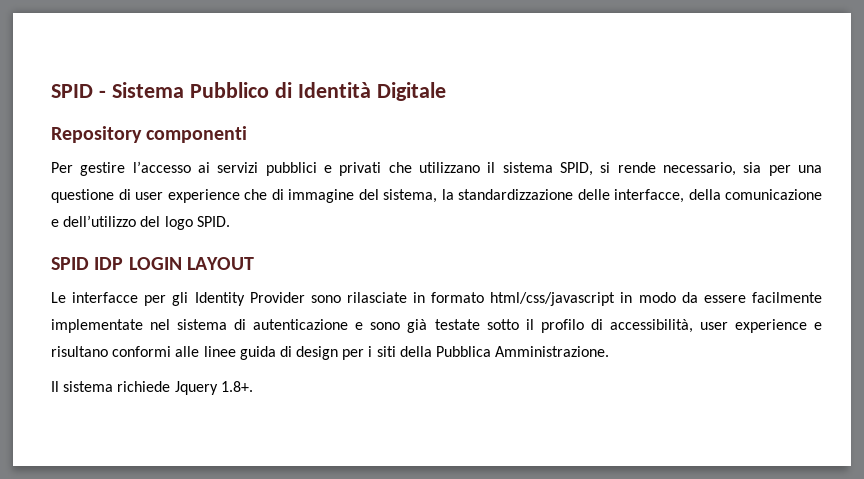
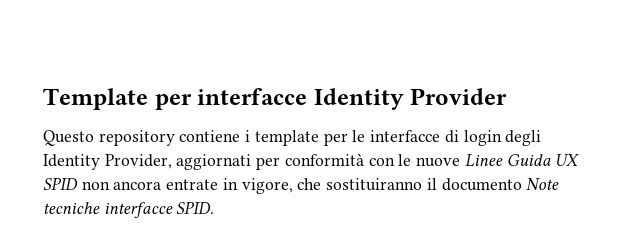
- SPID - Sistema Pubblico di Identità Digitale
- Repository componenti
- Per gestire l’accesso ai servizi pubblici e privati che utilizzano il sistema SPID, si rende necessario, sia per una questione di user experience che di immagine del sistema, la standardizzazione delle interfacce, della comunicazione e dell’utilizzo del logo SPID.
- SPID IDP LOGIN LAYOUT
- Le interfacce per gli Identity Provider sono rilasciate in formato html/css/javascript in modo da essere facilmente implementate nel sistema di autenticazione e sono già testate sotto il profilo di accessibilità, user experience e risultano conformi alle linee guida di design per i siti della Pubblica Amministrazione.
- Il sistema richiede Jquery 1.8+.
+ Template per interfacce Identity Provider
+ Questo repository contiene i template per le interfacce di login degli Identity Provider, aggiornati per conformità con le nuove Linee Guida UX SPID non ancora entrate in vigore, che sostituiranno il documento Note tecniche interfacce SPID.

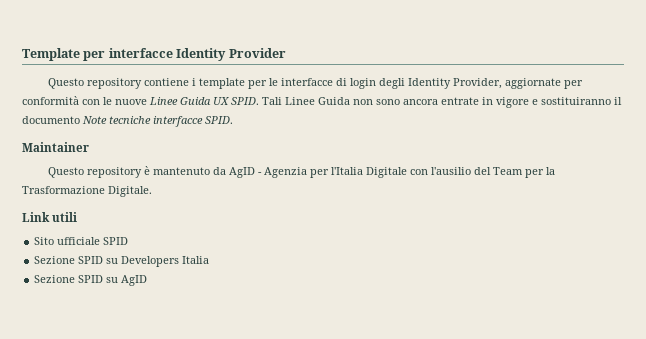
- Questo repository contiene i template per le interfacce di login degli Identity Provider, aggiornati per conformità con le nuove Linee Guida UX SPID non ancora entrate in vigore, che sostituiranno il documento Note tecniche interfacce SPID.
+ Questo repository contiene i template per le interfacce di login degli Identity Provider, aggiornate per conformità con le nuove Linee Guida UX SPID. Tali Linee Guida non sono ancora entrate in vigore e sostituiranno il documento Note tecniche interfacce SPID.
+ Maintainer
+ Questo repository è mantenuto da AgID - Agenzia per l'Italia Digitale con l'ausilio del Team per la Trasformazione Digitale.
+ Link utili
+ Sito ufficiale SPID
+ Sezione SPID su Developers Italia
+ Sezione SPID su AgID

